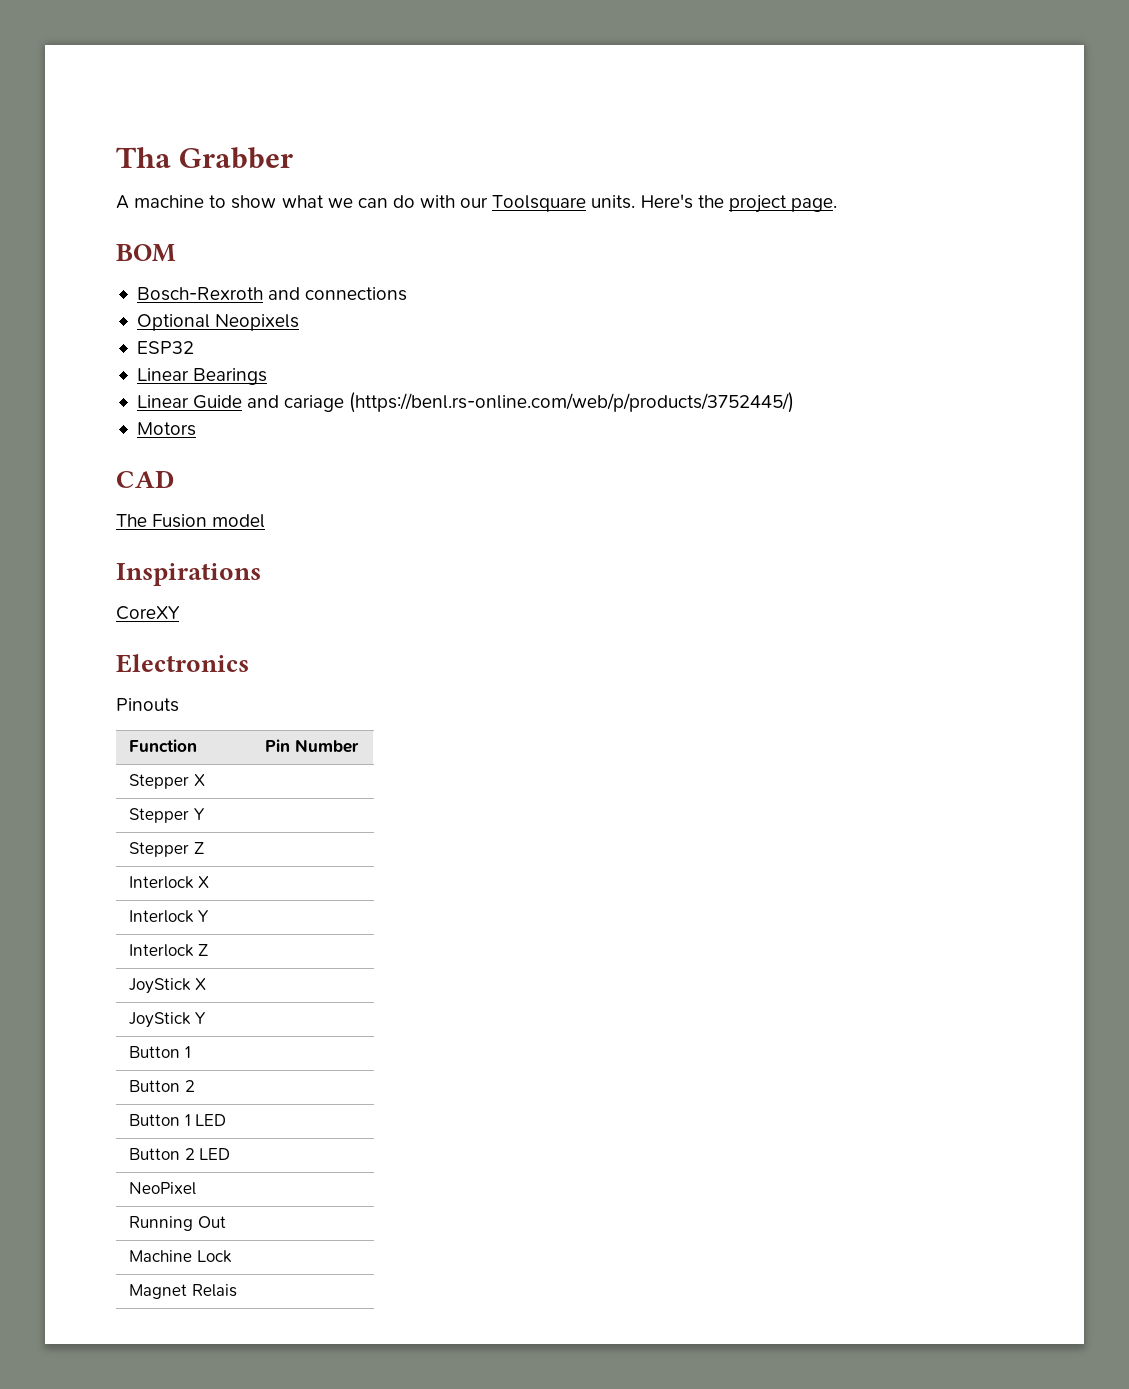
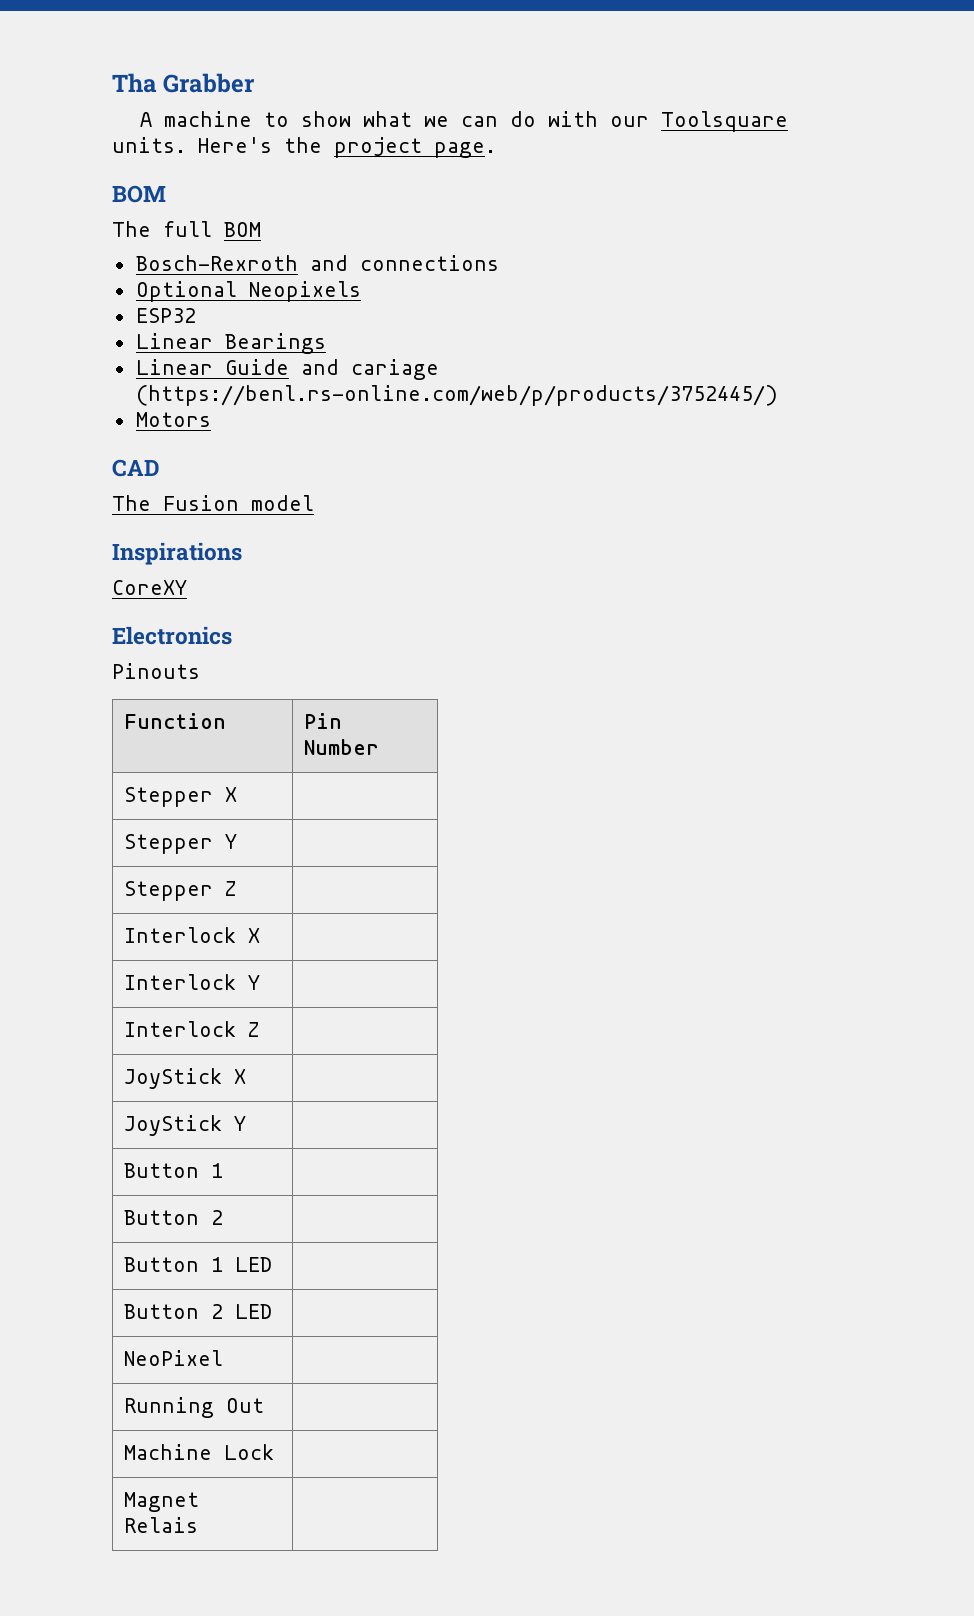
+ The full BOM

